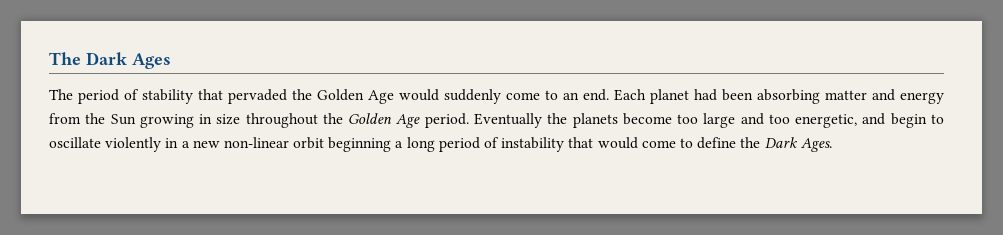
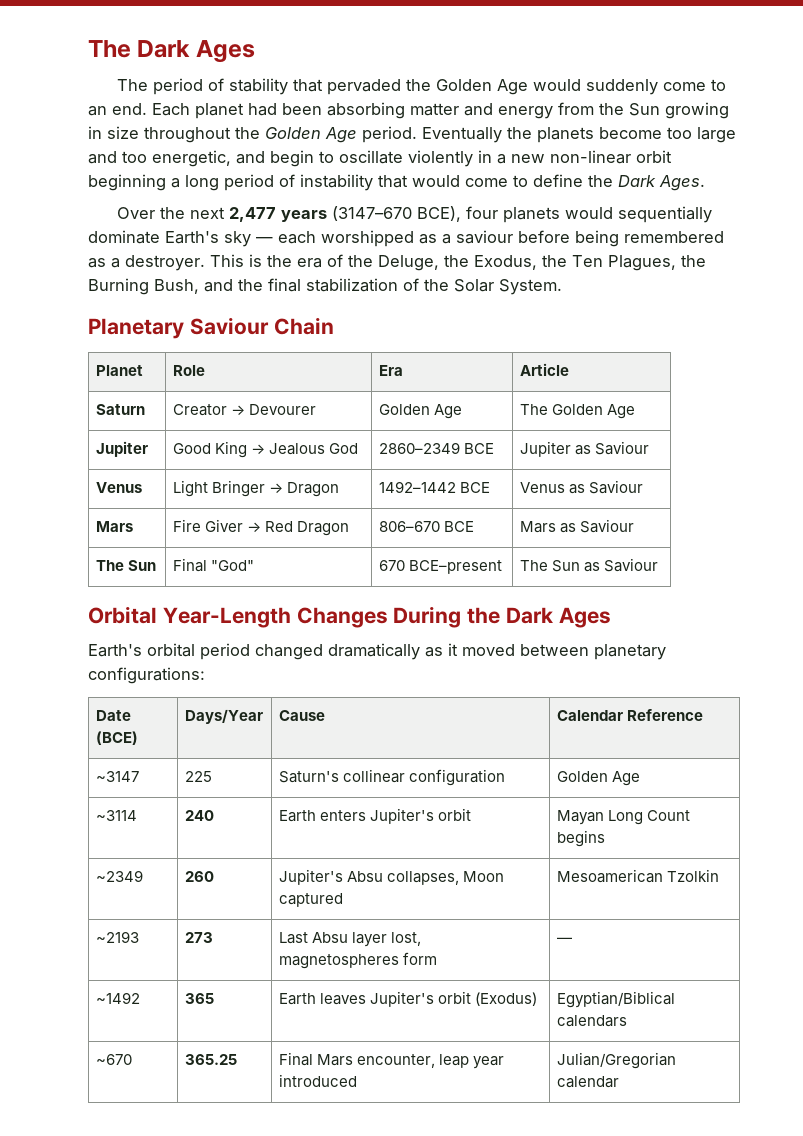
+ Over the next 2,477 years (3147–670 BCE), four planets would sequentially dominate Earth's sky — each worshipped as a saviour before being remembered as a destroyer. This is the era of the Deluge, the Exodus, the Ten Plagues, the Burning Bush, and the final stabilization of the Solar System.
+ Planetary Saviour Chain
+ Planet | Role | Era | Article
+ Saturn | Creator → Devourer | Golden Age | The Golden Age
+ Jupiter | Good King → Jealous God | 2860–2349 BCE | Jupiter as Saviour
+ Venus | Light Bringer → Dragon | 1492–1442 BCE | Venus as Saviour
+ Mars | Fire Giver → Red Dragon | 806–670 BCE | Mars as Saviour
+ The Sun | Final "God" | 670 BCE–present | The Sun as Saviour
+ Orbital Year-Length Changes During the Dark Ages
+ Earth's orbital period changed dramatically as it moved between planetary configurations:
+ Date (BCE) | Days/Year | Cause | Calendar Reference
+ ~3147 | 225 | Saturn's collinear configuration | Golden Age
+ ~3114 | 240 | Earth enters Jupiter's orbit | Mayan Long Count begins
+ ~2349 | 260 | Jupiter's Absu collapses, Moon captured | Mesoamerican Tzolkin
+ ~2193 | 273 | Last Absu layer lost, magnetospheres form | —
+ ~1492 | 365 | Earth leaves Jupiter's orbit (Exodus) | Egyptian/Biblical calendars
+ ~670 | 365.25 | Final Mars encounter, leap year introduced | Julian/Gregorian calendar

